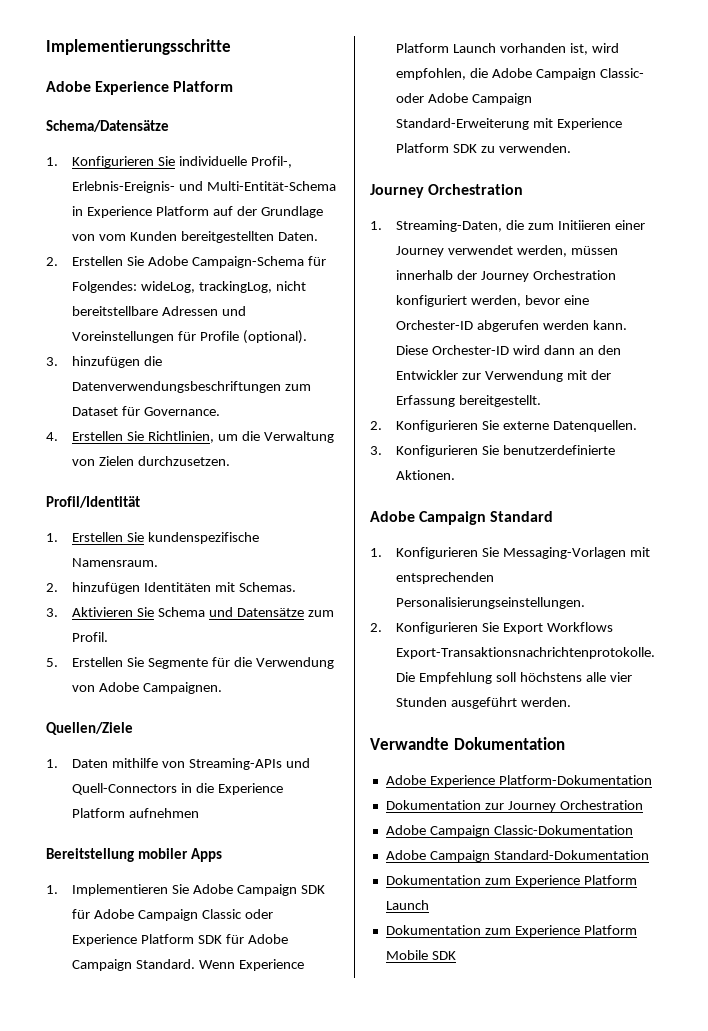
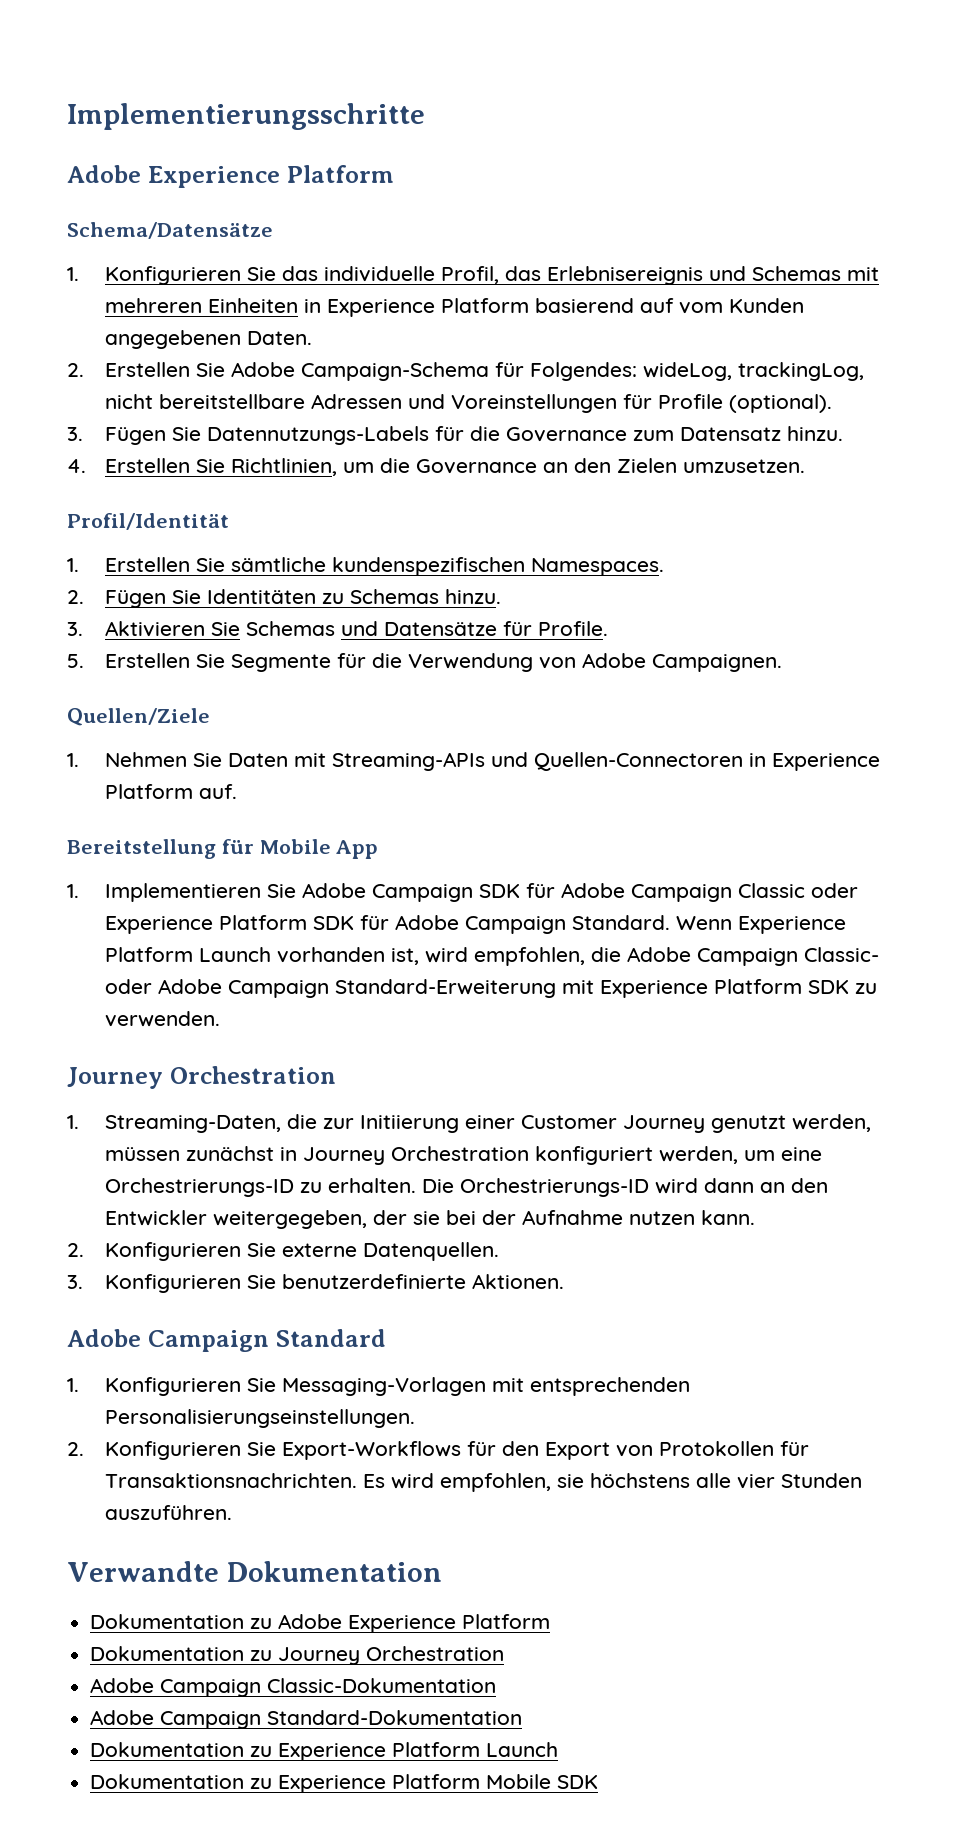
- 1. Konfigurieren Sie individuelle Profil-, Erlebnis-Ereignis- und Multi-Entität-Schema in Experience Platform auf der Grundlage von vom Kunden bereitgestellten Daten.
+ 1. Konfigurieren Sie das individuelle Profil, das Erlebnisereignis und Schemas mit mehreren Einheiten in Experience Platform basierend auf vom Kunden angegebenen Daten.
- 3. hinzufügen die Datenverwendungsbeschriftungen zum Dataset für Governance.
+ 3. Fügen Sie Datennutzungs-Labels für die Governance zum Datensatz hinzu.
- 4. Erstellen Sie Richtlinien, um die Verwaltung von Zielen durchzusetzen.
+ 4. Erstellen Sie Richtlinien, um die Governance an den Zielen umzusetzen.
- 1. Erstellen Sie kundenspezifische Namensraum.
- 2. hinzufügen Identitäten mit Schemas.
+ 1. Erstellen Sie sämtliche kundenspezifischen Namespaces.
+ 2. Fügen Sie Identitäten zu Schemas hinzu.
- 3. Aktivieren Sie Schema und Datensätze zum Profil.
+ 3. Aktivieren Sie Schemas und Datensätze für Profile.
- 1. Daten mithilfe von Streaming-APIs und Quell-Connectors in die Experience Platform aufnehmen
+ 1. Nehmen Sie Daten mit Streaming-APIs und Quellen-Connectoren in Experience Platform auf.
- Bereitstellung mobiler Apps
+ Bereitstellung für Mobile App
- 1. Streaming-Daten, die zum Initiieren einer Journey verwendet werden, müssen innerhalb der Journey Orchestration konfiguriert werden, bevor eine Orchester-ID abgerufen werden kann. Diese Orchester-ID wird dann an den Entwickler zur Verwendung mit der Erfassung bereitgestellt.
+ 1. Streaming-Daten, die zur Initiierung einer Customer Journey genutzt werden, müssen zunächst in Journey Orchestration konfiguriert werden, um eine Orchestrierungs-ID zu erhalten. Die Orchestrierungs-ID wird dann an den Entwickler weitergegeben, der sie bei der Aufnahme nutzen kann.
- 2. Konfigurieren Sie Export Workflows Export-Transaktionsnachrichtenprotokolle. Die Empfehlung soll höchstens alle vier Stunden ausgeführt werden.
+ 2. Konfigurieren Sie Export-Workflows für den Export von Protokollen für Transaktionsnachrichten. Es wird empfohlen, sie höchstens alle vier Stunden auszuführen.
- Adobe Experience Platform-Dokumentation
- Dokumentation zur Journey Orchestration
+ Dokumentation zu Adobe Experience Platform
+ Dokumentation zu Journey Orchestration
- Dokumentation zum Experience Platform Launch
+ Dokumentation zu Experience Platform Launch
- Dokumentation zum Experience Platform Mobile SDK
+ Dokumentation zu Experience Platform Mobile SDK

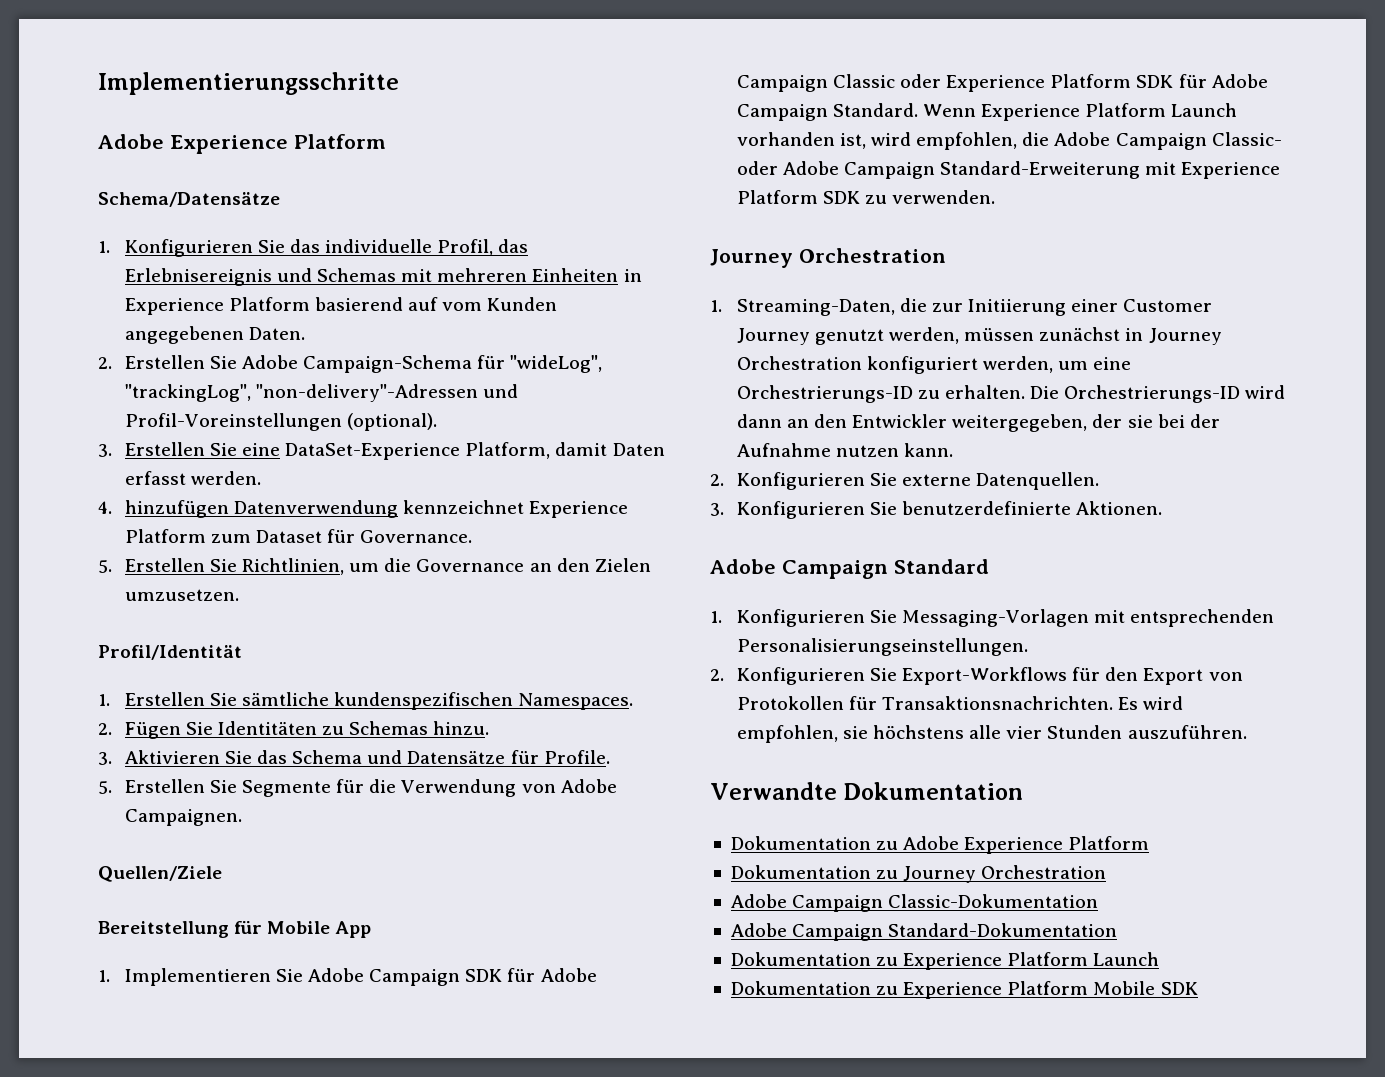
- 2. Erstellen Sie Adobe Campaign-Schema für Folgendes: wideLog, trackingLog, nicht bereitstellbare Adressen und Voreinstellungen für Profile (optional).
- 3. Fügen Sie Datennutzungs-Labels für die Governance zum Datensatz hinzu.
- 4. Erstellen Sie Richtlinien, um die Governance an den Zielen umzusetzen.
+ 2. Erstellen Sie Adobe Campaign-Schema für "wideLog", "trackingLog", "non-delivery"-Adressen und Profil-Voreinstellungen (optional).
+ 3. Erstellen Sie eine DataSet-Experience Platform, damit Daten erfasst werden.
+ 4. hinzufügen Datenverwendung kennzeichnet Experience Platform zum Dataset für Governance.
+ 5. Erstellen Sie Richtlinien, um die Governance an den Zielen umzusetzen.
- 3. Aktivieren Sie Schemas und Datensätze für Profile.
+ 3. Aktivieren Sie das Schema und Datensätze für Profile.
- 1. Nehmen Sie Daten mit Streaming-APIs und Quellen-Connectoren in Experience Platform auf.

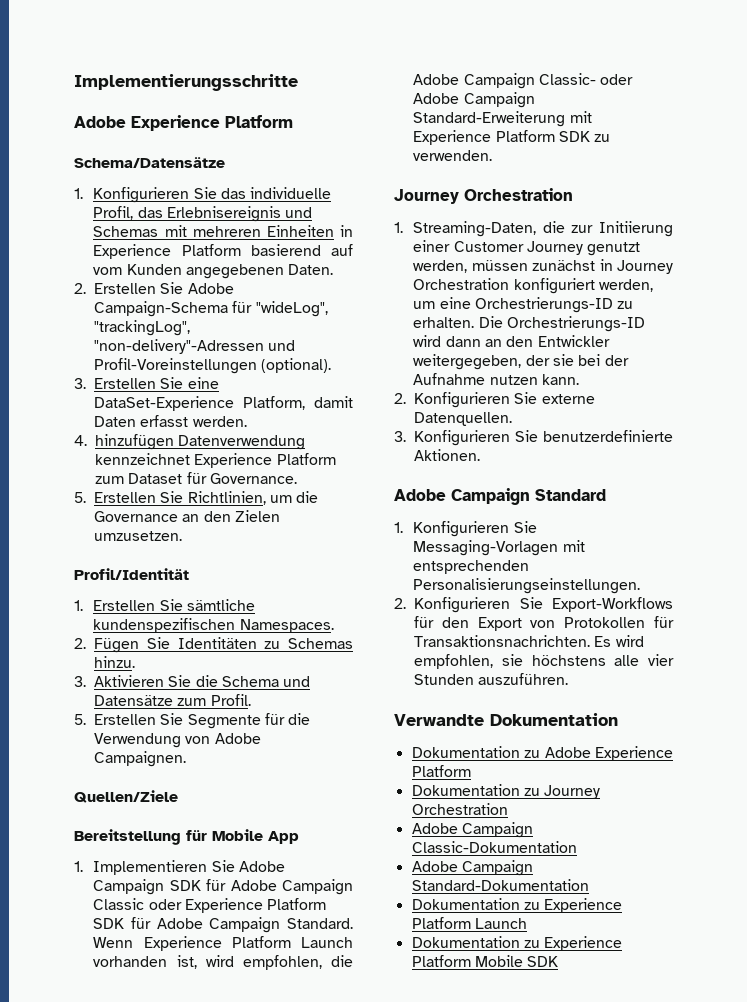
- 3. Aktivieren Sie das Schema und Datensätze für Profile.
+ 3. Aktivieren Sie die Schema und Datensätze zum Profil.

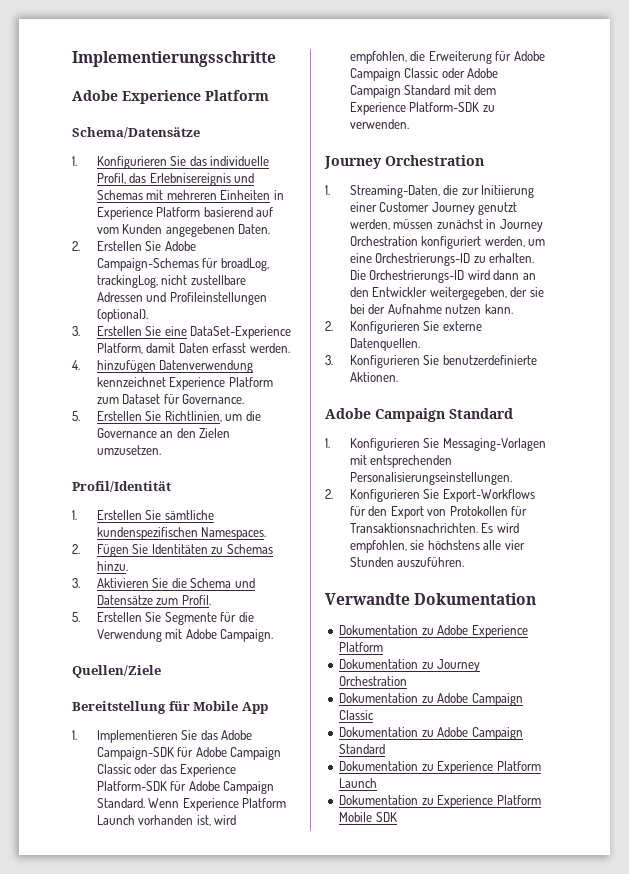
- 2. Erstellen Sie Adobe Campaign-Schema für "wideLog", "trackingLog", "non-delivery"-Adressen und Profil-Voreinstellungen (optional).
+ 2. Erstellen Sie Adobe Campaign-Schemas für broadLog, trackingLog, nicht zustellbare Adressen und Profileinstellungen (optional).
- 5. Erstellen Sie Segmente für die Verwendung von Adobe Campaignen.
+ 5. Erstellen Sie Segmente für die Verwendung mit Adobe Campaign.
- 1. Implementieren Sie Adobe Campaign SDK für Adobe Campaign Classic oder Experience Platform SDK für Adobe Campaign Standard.
+ 1. Implementieren Sie das Adobe Campaign-SDK für Adobe Campaign Classic oder das Experience Platform-SDK für Adobe Campaign Standard.
- Wenn Experience Platform Launch vorhanden ist, wird empfohlen, die Adobe Campaign Classic- oder Adobe Campaign Standard-Erweiterung mit Experience Platform SDK zu verwenden.
+ Wenn Experience Platform Launch vorhanden ist, wird empfohlen, die Erweiterung für Adobe Campaign Classic oder Adobe Campaign Standard mit dem Experience Platform-SDK zu verwenden.
- Adobe Campaign Classic-Dokumentation
- Adobe Campaign Standard-Dokumentation
+ Dokumentation zu Adobe Campaign Classic
+ Dokumentation zu Adobe Campaign Standard

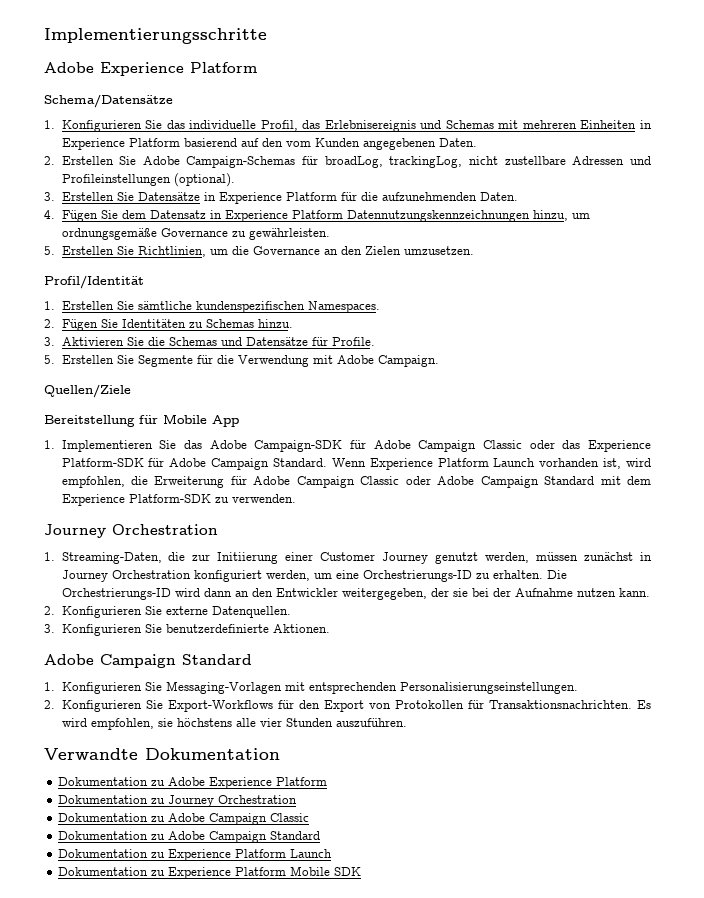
- 1. Konfigurieren Sie das individuelle Profil, das Erlebnisereignis und Schemas mit mehreren Einheiten in Experience Platform basierend auf vom Kunden angegebenen Daten.
+ 1. Konfigurieren Sie das individuelle Profil, das Erlebnisereignis und Schemas mit mehreren Einheiten in Experience Platform basierend auf den vom Kunden angegebenen Daten.
- 3. Erstellen Sie eine DataSet-Experience Platform, damit Daten erfasst werden.
- 4. hinzufügen Datenverwendung kennzeichnet Experience Platform zum Dataset für Governance.
+ 3. Erstellen Sie Datensätze in Experience Platform für die aufzunehmenden Daten.
+ 4. Fügen Sie dem Datensatz in Experience Platform Datennutzungskennzeichnungen hinzu, um ordnungsgemäße Governance zu gewährleisten.
- 3. Aktivieren Sie die Schema und Datensätze zum Profil.
+ 3. Aktivieren Sie die Schemas und Datensätze für Profile.

